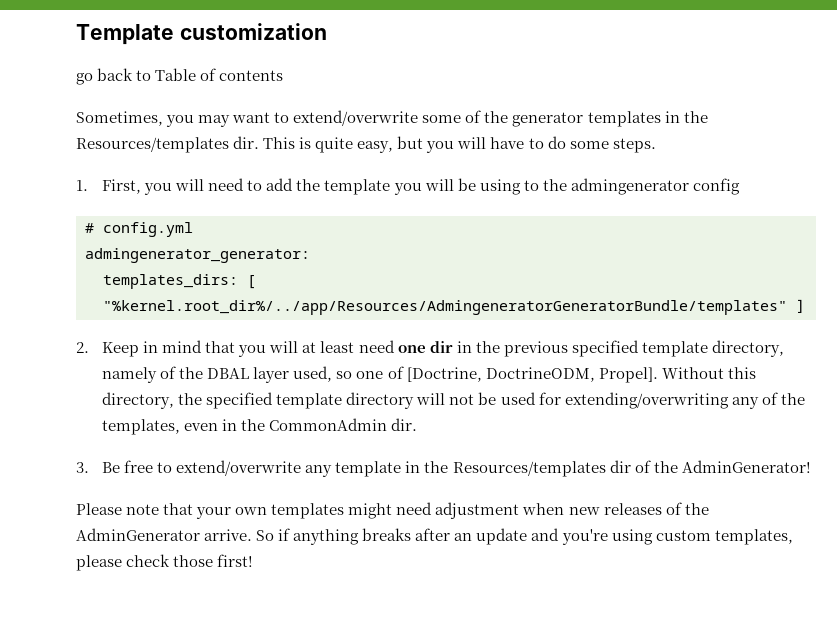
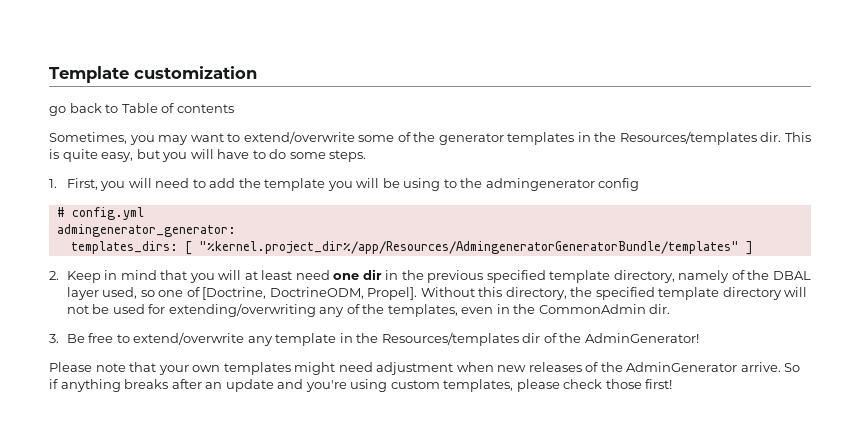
- templates_dirs: [ "%kernel.root_dir%/../app/Resources/AdmingeneratorGeneratorBundle/templates" ]
+ templates_dirs: [ "%kernel.project_dir%/app/Resources/AdmingeneratorGeneratorBundle/templates" ]

